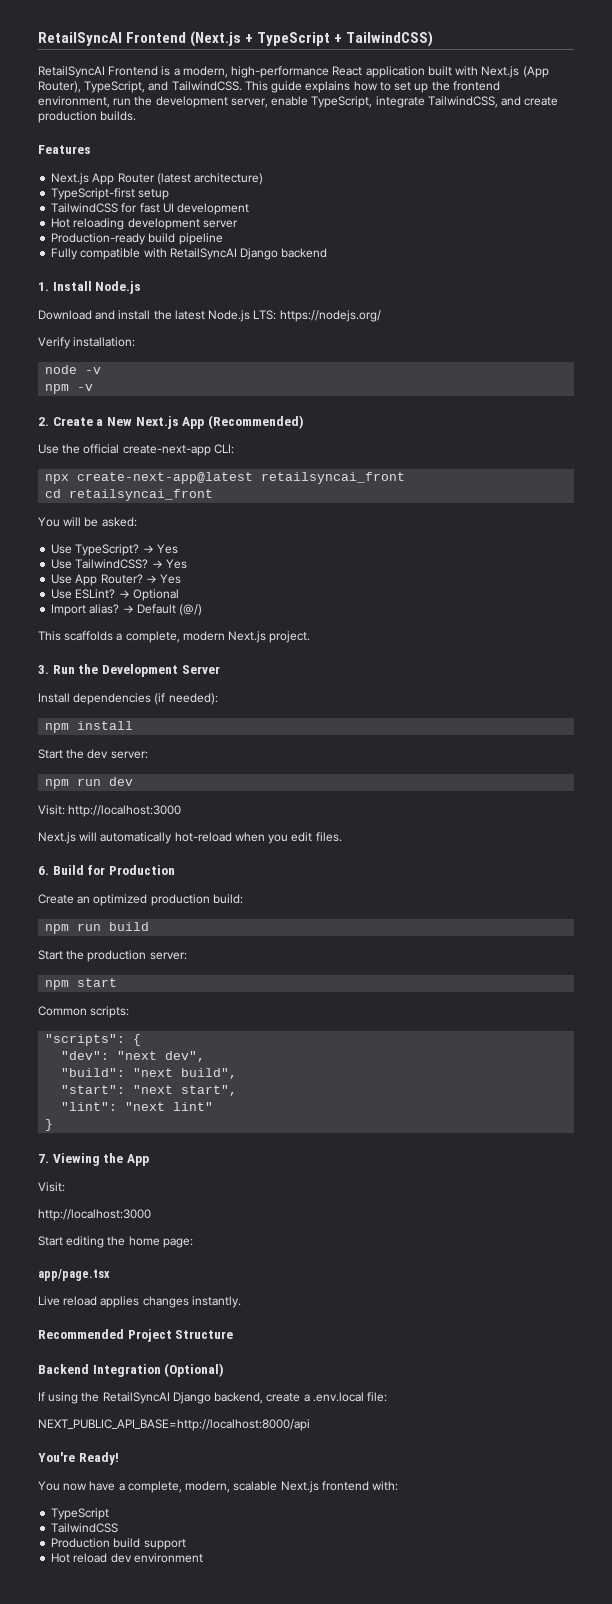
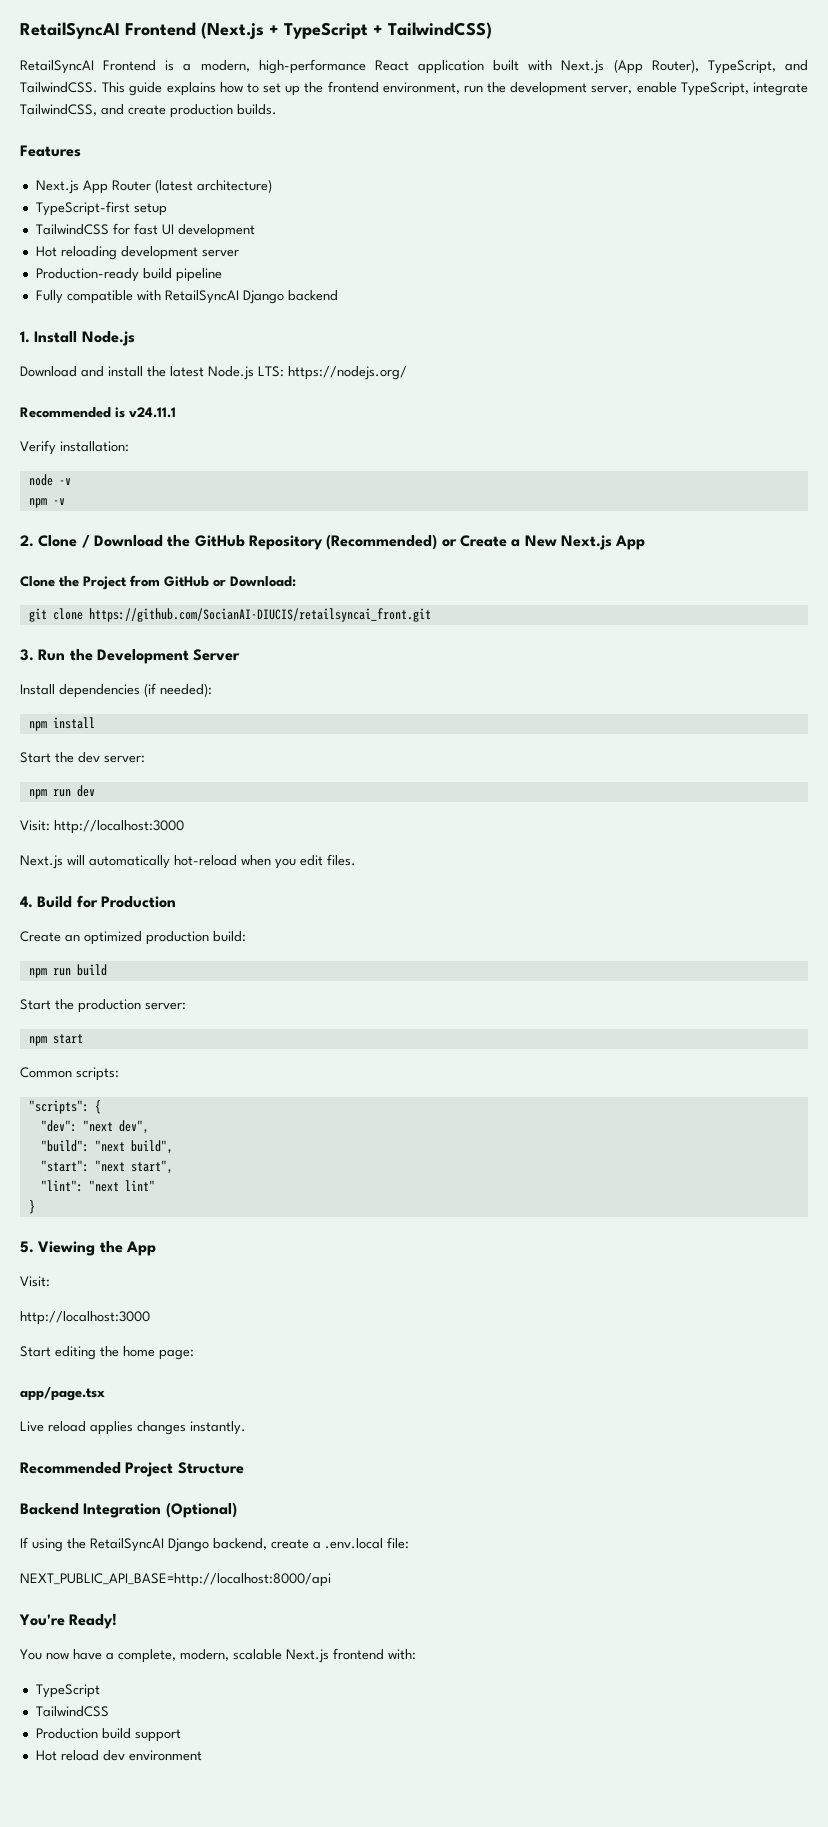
+ Recommended is v24.11.1
- 2. Create a New Next.js App (Recommended)
- Use the official create-next-app CLI:
- npx create-next-app@latest retailsyncai_front
- cd retailsyncai_front
- You will be asked:
- Use TypeScript? → Yes
- Use TailwindCSS? → Yes
- Use App Router? → Yes
- Use ESLint? → Optional
- Import alias? → Default (@/)
- This scaffolds a complete, modern Next.js project.
+ 2. Clone / Download the GitHub Repository (Recommended) or Create a New Next.js App
+ Clone the Project from GitHub or Download:
+ git clone https://github.com/SocianAI-DIUCIS/retailsyncai_front.git
- 6. Build for Production
+ 4. Build for Production
- 7. Viewing the App
+ 5. Viewing the App

